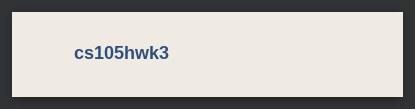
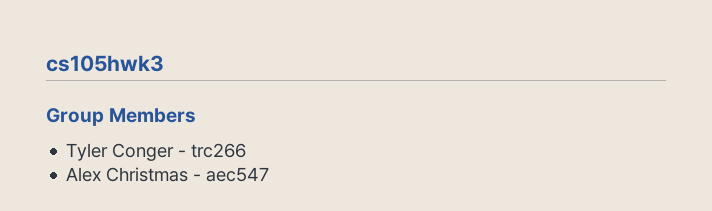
+ Group Members
+ Tyler Conger - trc266
+ Alex Christmas - aec547

